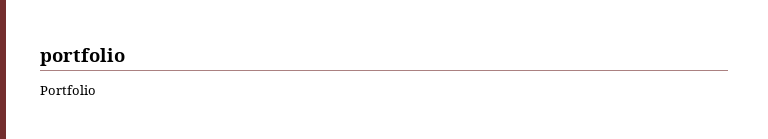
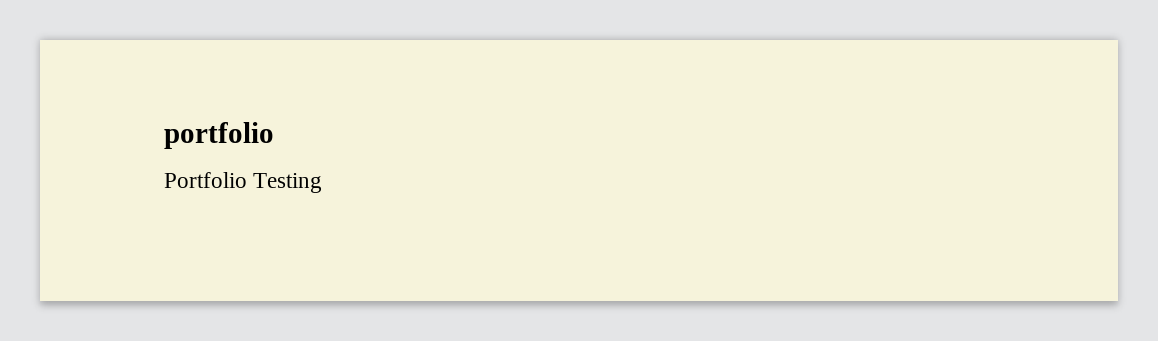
- Portfolio
+ Portfolio Testing

